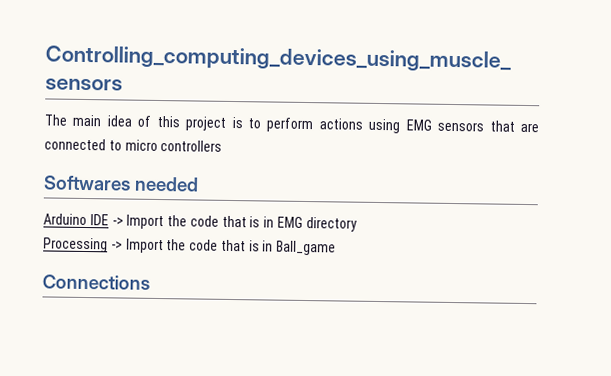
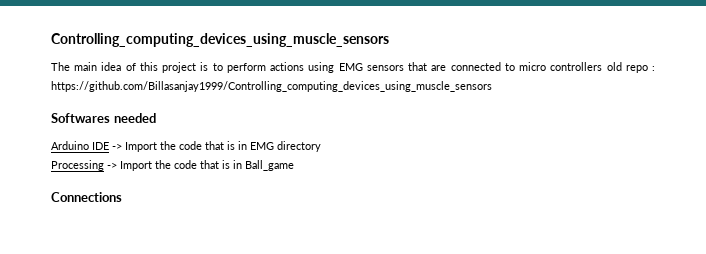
- The main idea of this project is to perform actions using EMG sensors that are connected to micro controllers
+ The main idea of this project is to perform actions using EMG sensors that are connected to micro controllers old repo : https://github.com/Billasanjay1999/Controlling_computing_devices_using_muscle_sensors

